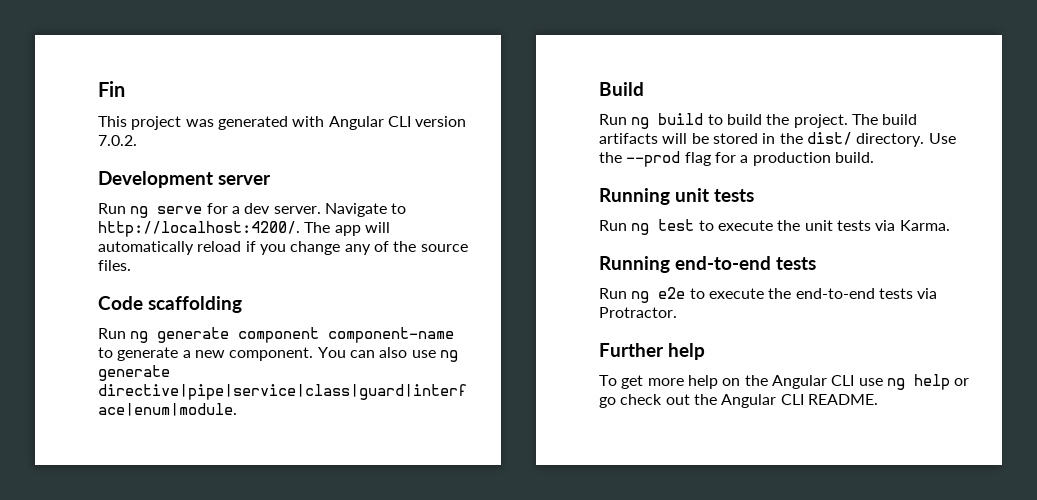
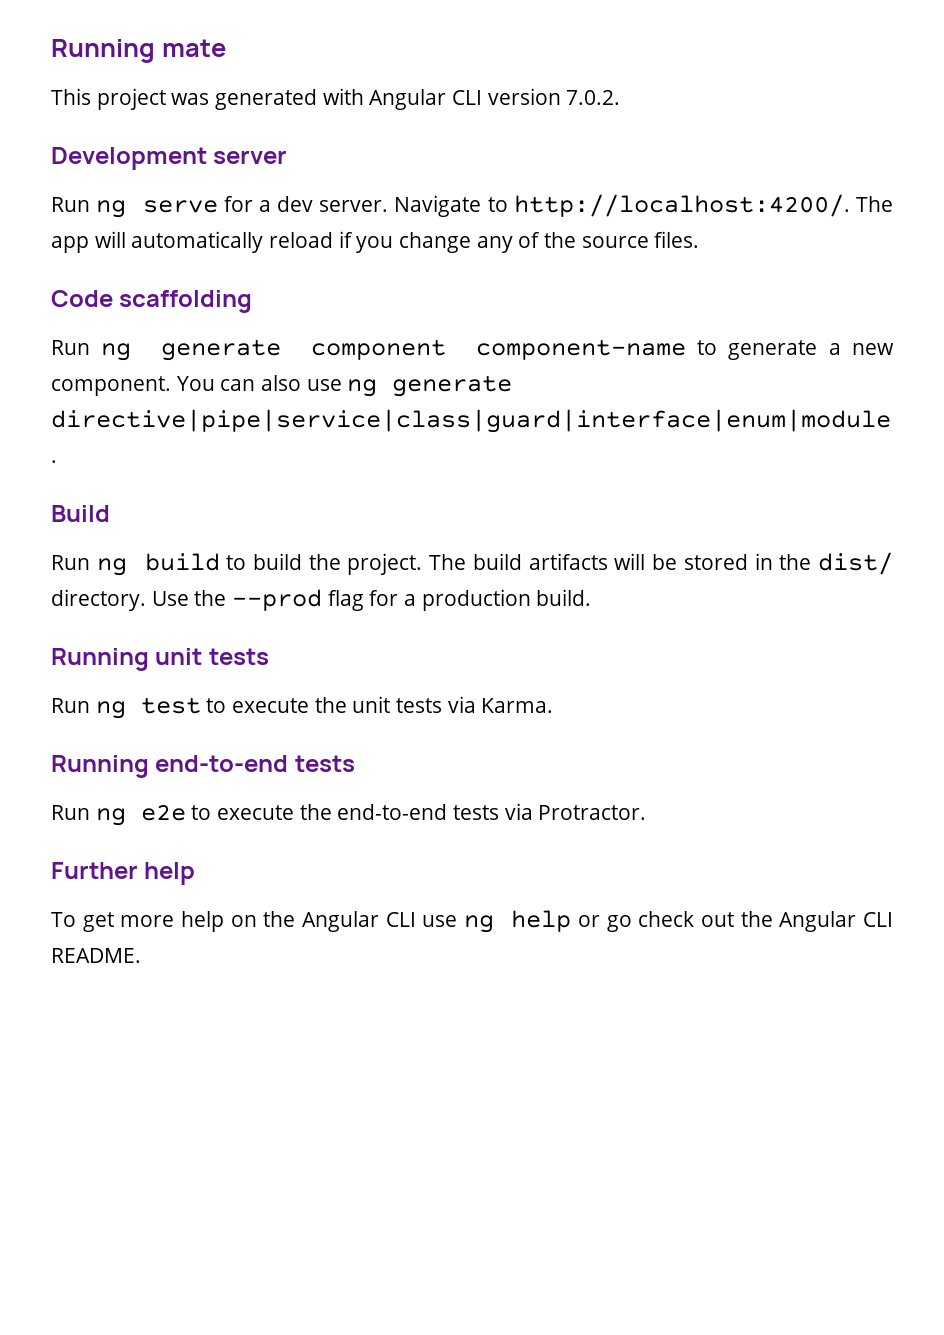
- Fin
+ Running mate

